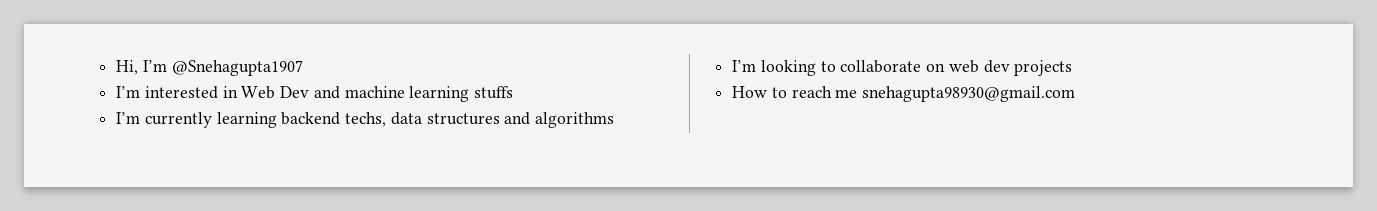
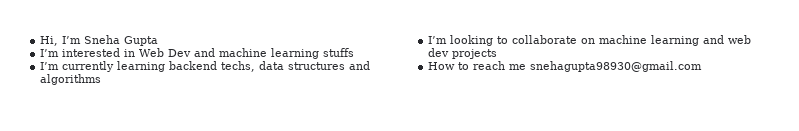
- Hi, I’m @Snehagupta1907
+ Hi, I’m Sneha Gupta
- I’m looking to collaborate on web dev projects
+ I’m looking to collaborate on machine learning and web dev projects

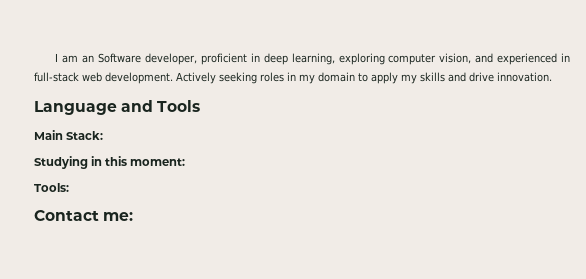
- Hi, I’m Sneha Gupta
- I’m interested in Web Dev and machine learning stuffs
- I’m currently learning backend techs, data structures and algorithms
- I’m looking to collaborate on machine learning and web dev projects
- How to reach me snehagupta98930@gmail.com
+ I am an Software developer, proficient in deep learning, exploring computer vision, and experienced in full-stack web development. Actively seeking roles in my domain to apply my skills and drive innovation.
+ Language and Tools
+ Main Stack:
+ Studying in this moment:
+ Tools:
+ Contact me:

